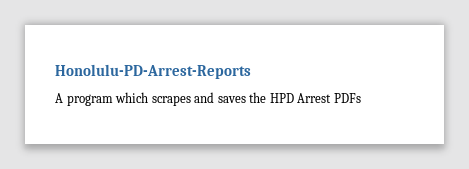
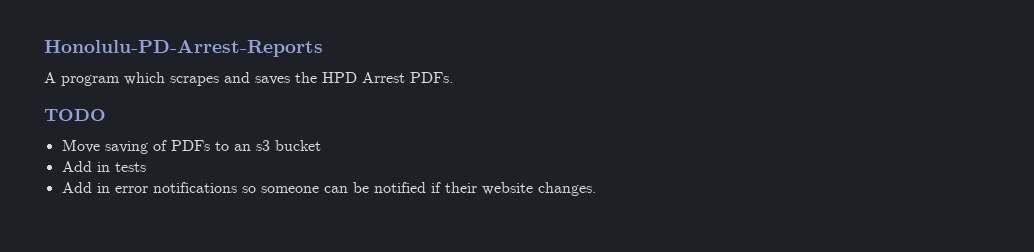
- A program which scrapes and saves the HPD Arrest PDFs
+ A program which scrapes and saves the HPD Arrest PDFs.
+ TODO
+ Move saving of PDFs to an s3 bucket
+ Add in tests
+ Add in error notifications so someone can be notified if their website changes.

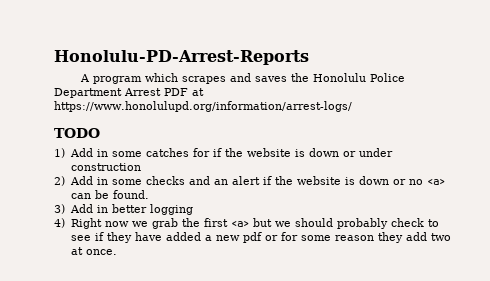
- A program which scrapes and saves the HPD Arrest PDFs.
+ A program which scrapes and saves the Honolulu Police Department Arrest PDF at https://www.honolulupd.org/information/arrest-logs/
  TODO
- Move saving of PDFs to an s3 bucket
- Add in tests
- Add in error notifications so someone can be notified if their website changes.
+ 1) Add in some catches for if the website is down or under construction
+ 2) Add in some checks and an alert if the website is down or no <a> can be found.
+ 3) Add in better logging
+ 4) Right now we grab the first <a> but we should probably check to see if they have added a new pdf or for some reason they add two at once.

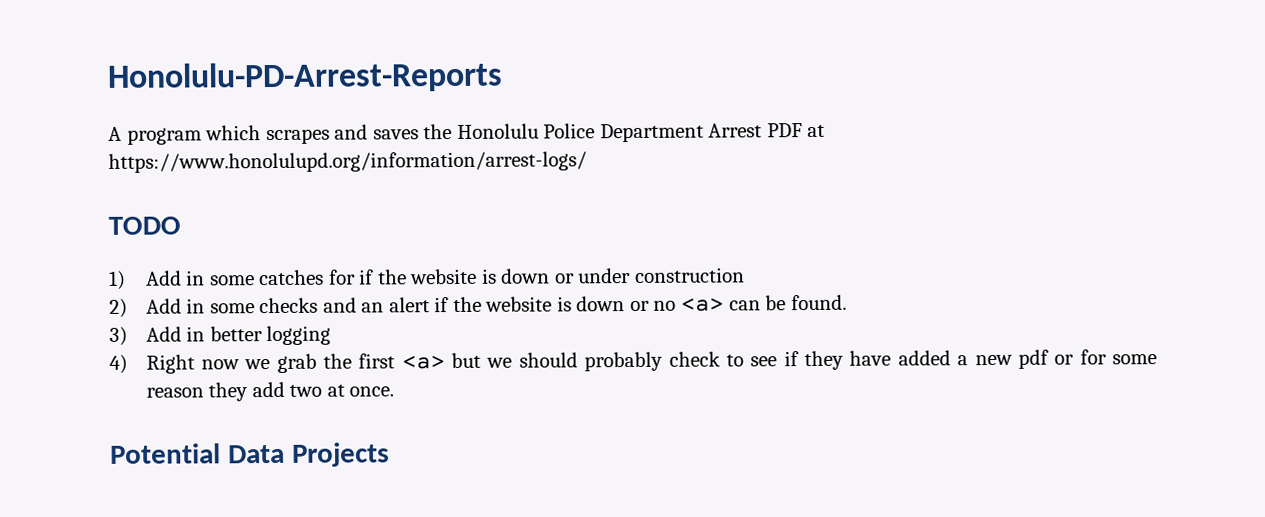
+ Potential Data Projects

